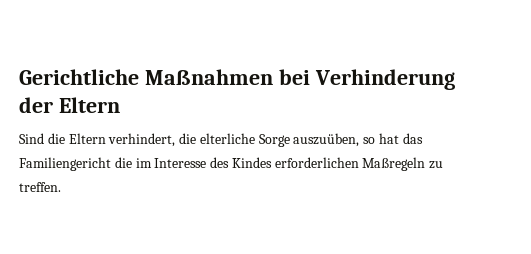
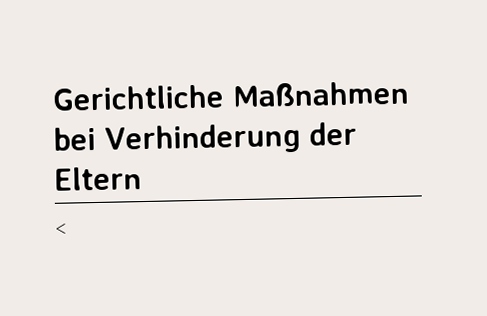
- Sind die Eltern verhindert, die elterliche Sorge auszuüben, so hat das Familiengericht die im Interesse des Kindes erforderlichen Maßregeln zu treffen.
+ <

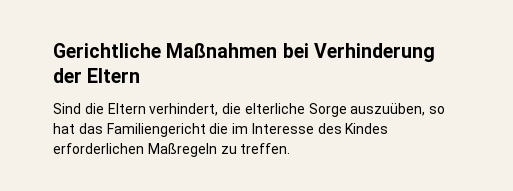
- <
+ Sind die Eltern verhindert, die elterliche Sorge auszuüben, so hat das Familiengericht die im Interesse des Kindes erforderlichen Maßregeln zu treffen.

